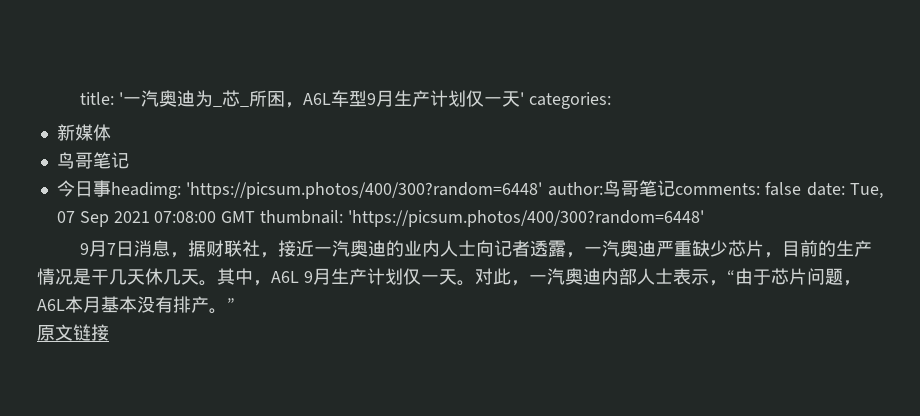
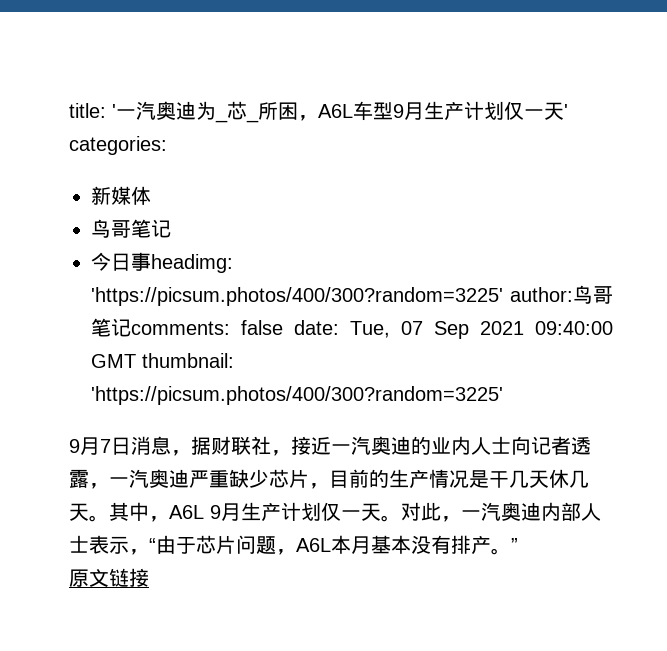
- 今日事headimg: 'https://picsum.photos/400/300?random=6448' author:鸟哥笔记comments: false date: Tue, 07 Sep 2021 07:08:00 GMT thumbnail: 'https://picsum.photos/400/300?random=6448'
+ 今日事headimg: 'https://picsum.photos/400/300?random=3225' author:鸟哥笔记comments: false date: Tue, 07 Sep 2021 09:40:00 GMT thumbnail: 'https://picsum.photos/400/300?random=3225'

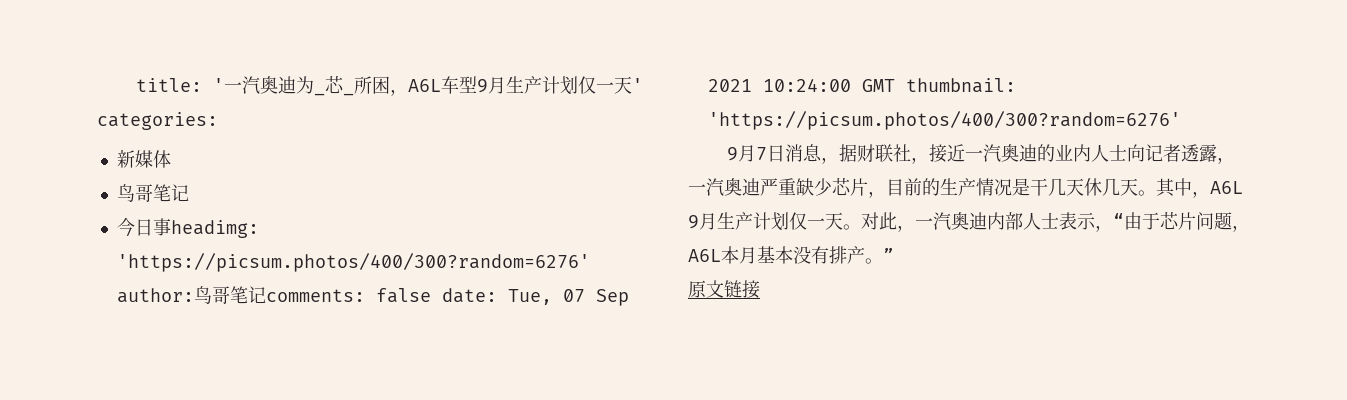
- 今日事headimg: 'https://picsum.photos/400/300?random=3225' author:鸟哥笔记comments: false date: Tue, 07 Sep 2021 09:40:00 GMT thumbnail: 'https://picsum.photos/400/300?random=3225'
+ 今日事headimg: 'https://picsum.photos/400/300?random=6276' author:鸟哥笔记comments: false date: Tue, 07 Sep 2021 10:24:00 GMT thumbnail: 'https://picsum.photos/400/300?random=6276'

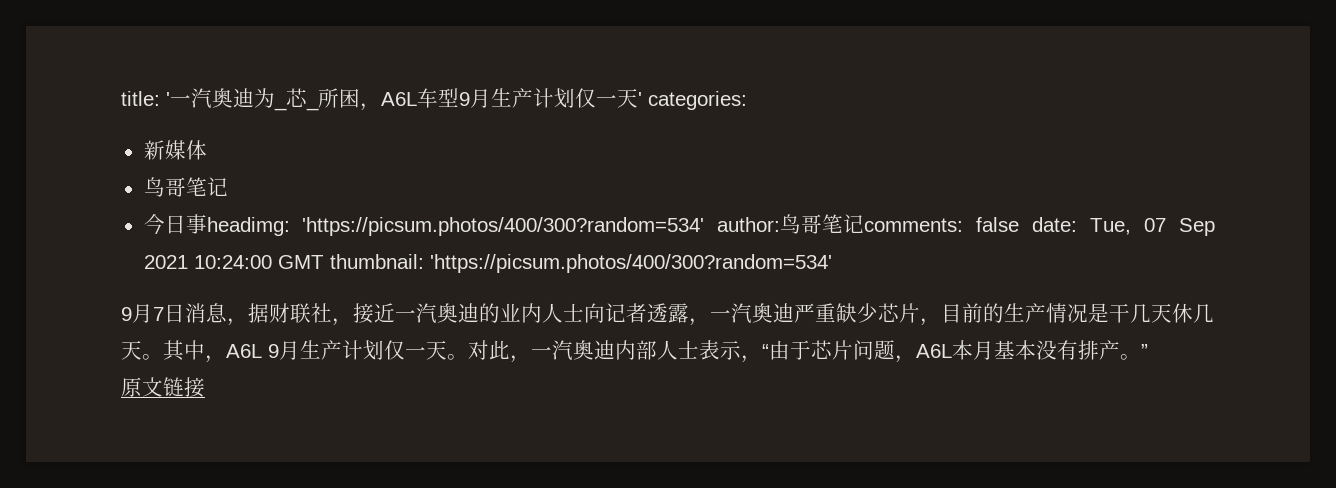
- 今日事headimg: 'https://picsum.photos/400/300?random=6276' author:鸟哥笔记comments: false date: Tue, 07 Sep 2021 10:24:00 GMT thumbnail: 'https://picsum.photos/400/300?random=6276'
+ 今日事headimg: 'https://picsum.photos/400/300?random=534' author:鸟哥笔记comments: false date: Tue, 07 Sep 2021 10:24:00 GMT thumbnail: 'https://picsum.photos/400/300?random=534'

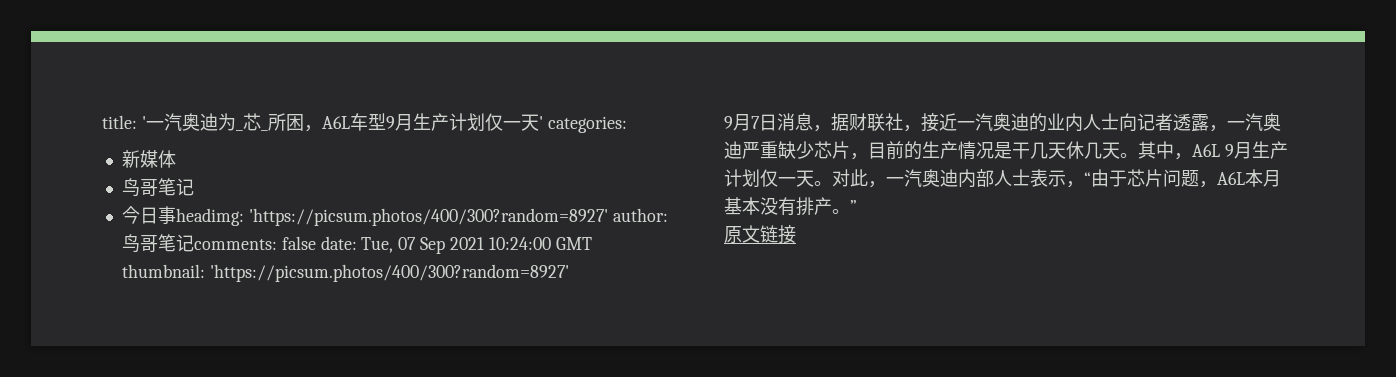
- 今日事headimg: 'https://picsum.photos/400/300?random=534' author:鸟哥笔记comments: false date: Tue, 07 Sep 2021 10:24:00 GMT thumbnail: 'https://picsum.photos/400/300?random=534'
+ 今日事headimg: 'https://picsum.photos/400/300?random=8927' author:鸟哥笔记comments: false date: Tue, 07 Sep 2021 10:24:00 GMT thumbnail: 'https://picsum.photos/400/300?random=8927'

